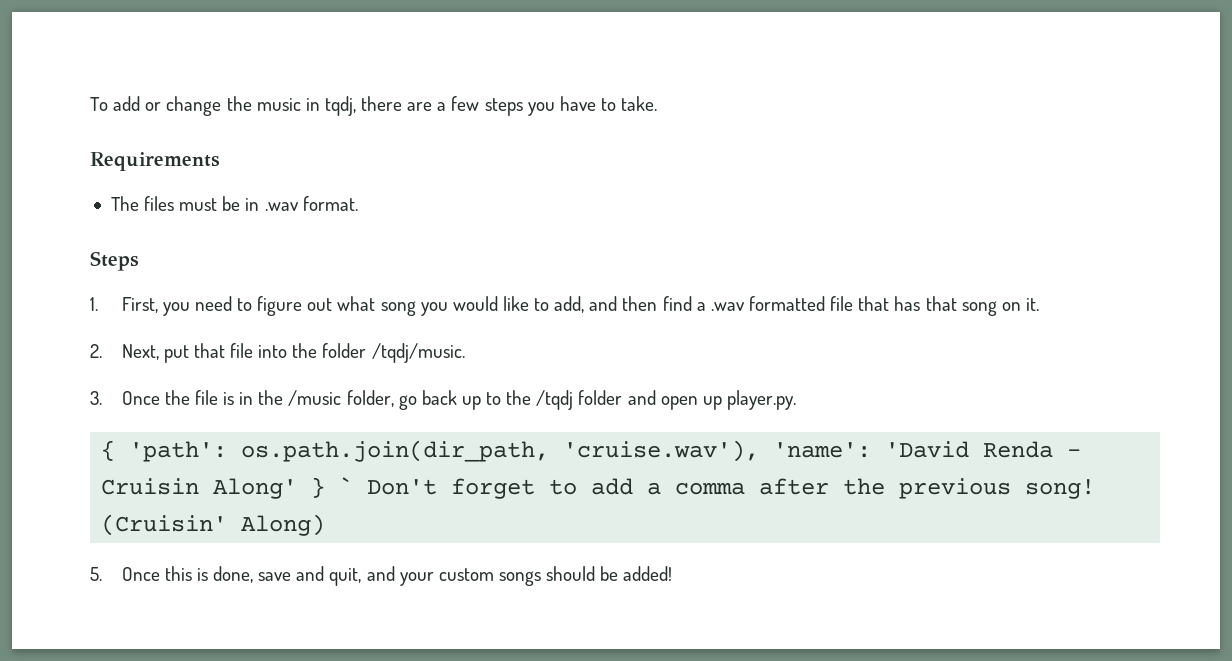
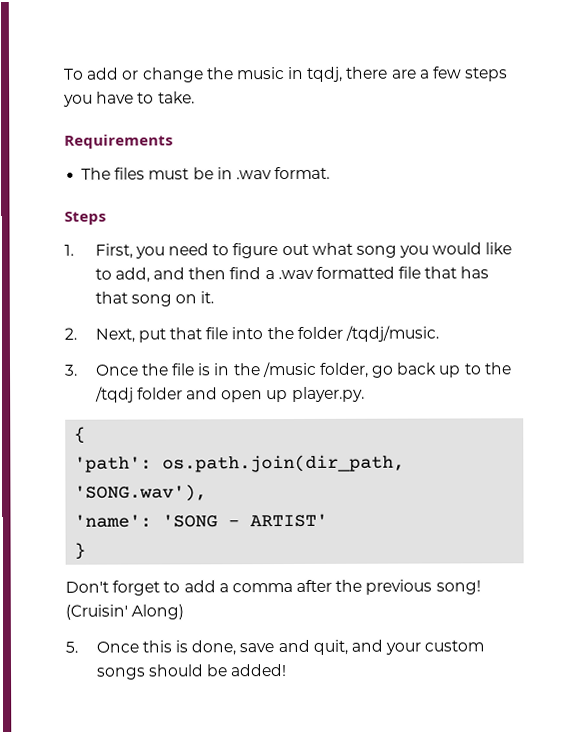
- { 'path': os.path.join(dir_path, 'cruise.wav'), 'name': 'David Renda - Cruisin Along' } ` Don't forget to add a comma after the previous song!
+ {
+ 'path': os.path.join(dir_path, 'SONG.wav'),
+ 'name': 'SONG - ARTIST'
+ }
+ Don't forget to add a comma after the previous song!

